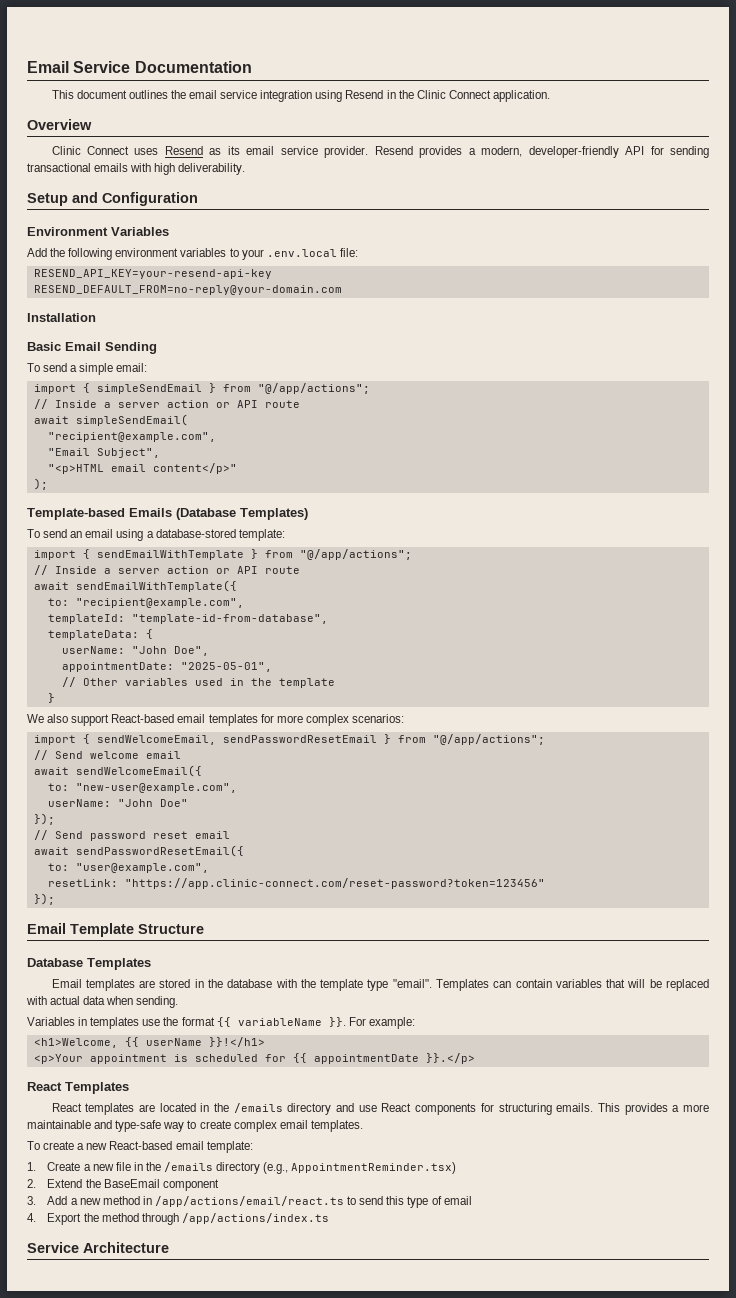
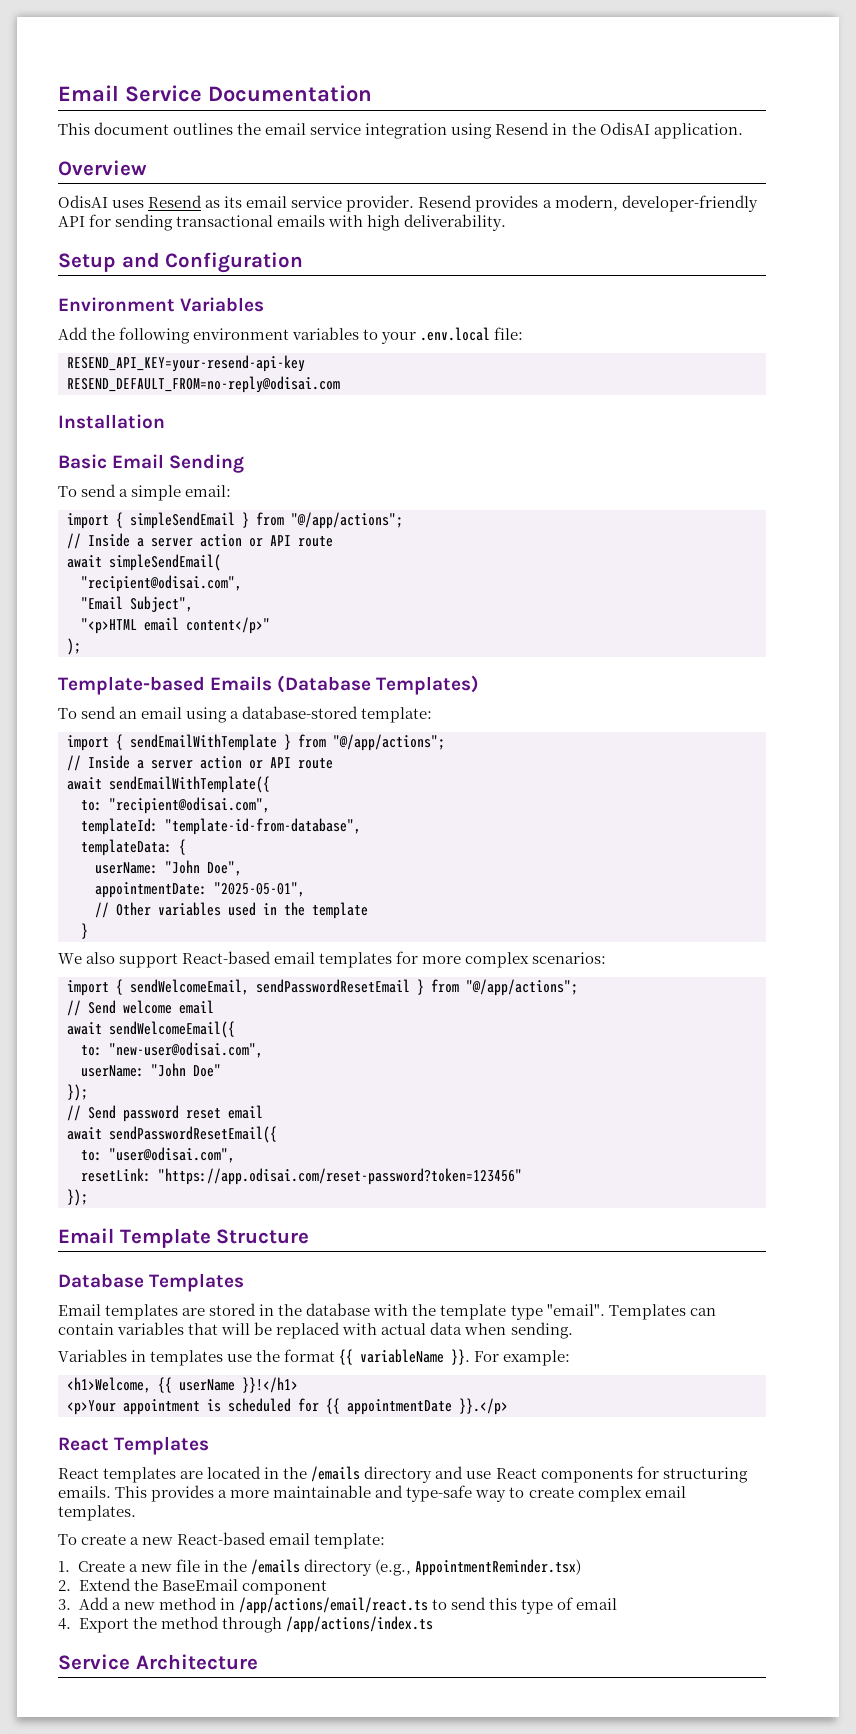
- This document outlines the email service integration using Resend in the Clinic Connect application.
+ This document outlines the email service integration using Resend in the OdisAI application.
- Clinic Connect uses Resend as its email service provider.
+ OdisAI uses Resend as its email service provider.
- RESEND_DEFAULT_FROM=no-reply@your-domain.com
+ RESEND_DEFAULT_FROM=no-reply@odisai.com
  await simpleSendEmail(
- "recipient@example.com",
+ "recipient@odisai.com",
- to: "recipient@example.com",
+ to: "recipient@odisai.com",
- to: "new-user@example.com",
+ to: "new-user@odisai.com",
- to: "user@example.com",
+ to: "user@odisai.com",
- resetLink: "https://app.clinic-connect.com/reset-password?token=123456"
+ resetLink: "https://app.odisai.com/reset-password?token=123456"

